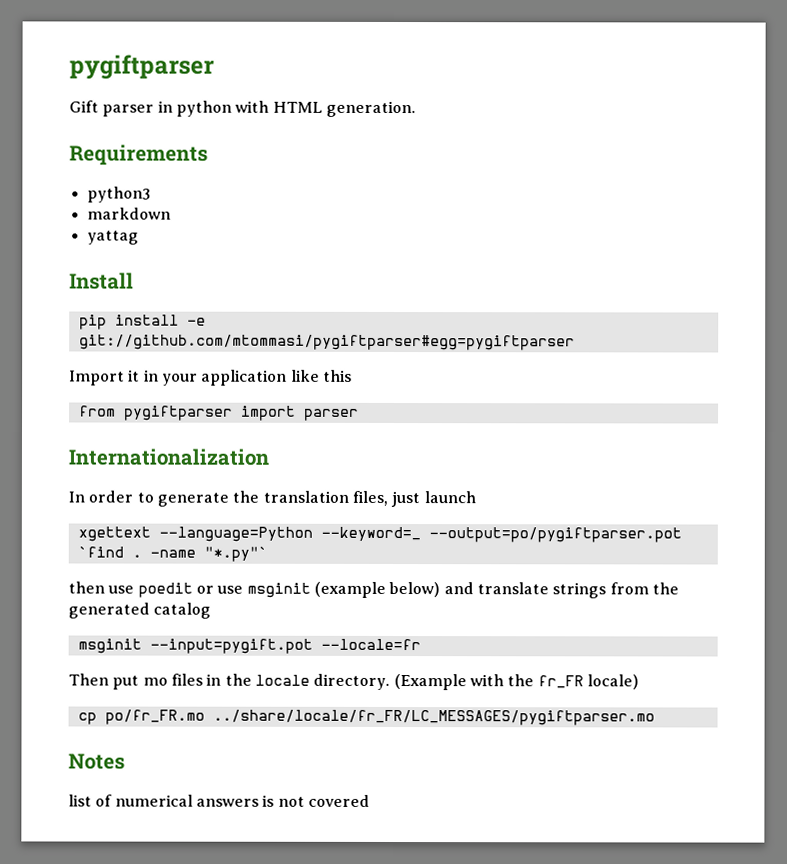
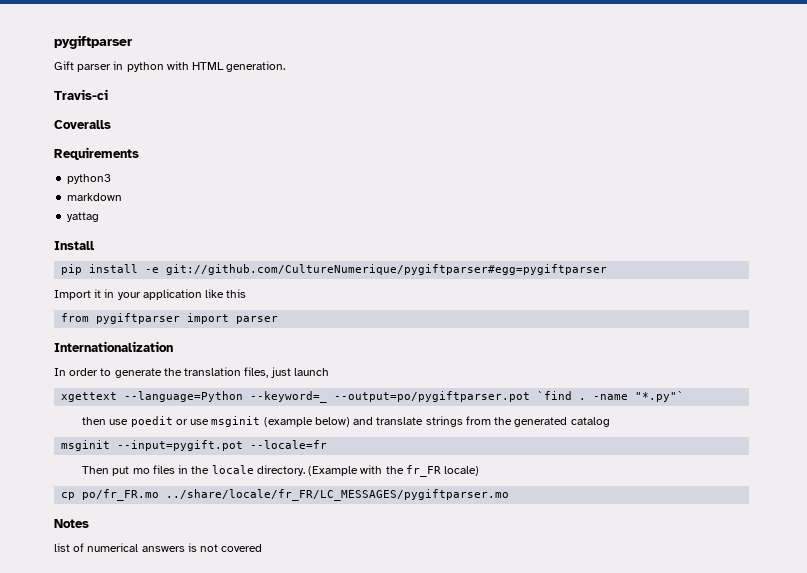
+ Travis-ci
+ Coveralls
- pip install -e git://github.com/mtommasi/pygiftparser#egg=pygiftparser
+ pip install -e git://github.com/CultureNumerique/pygiftparser#egg=pygiftparser

